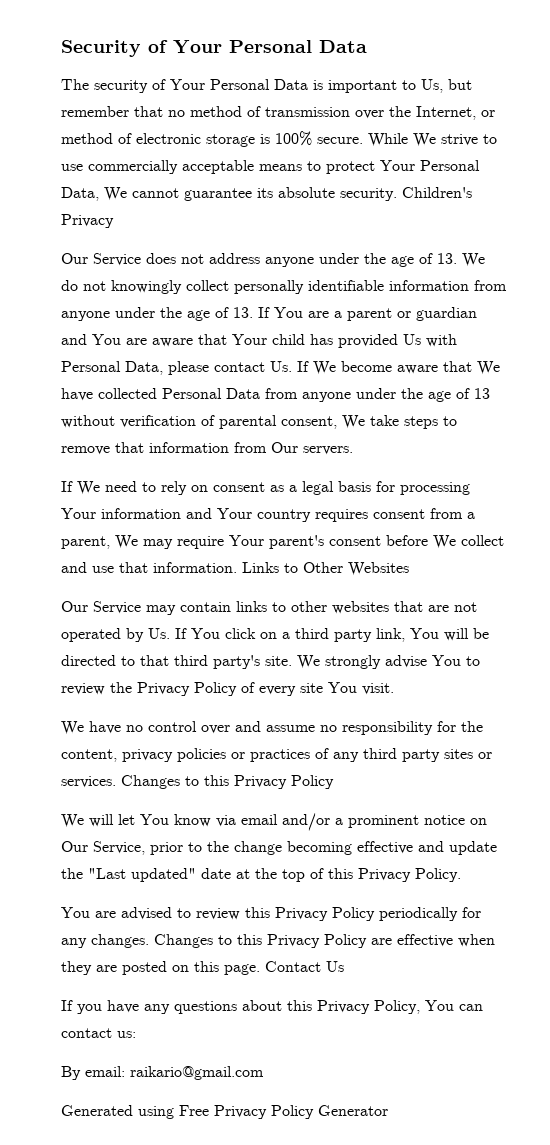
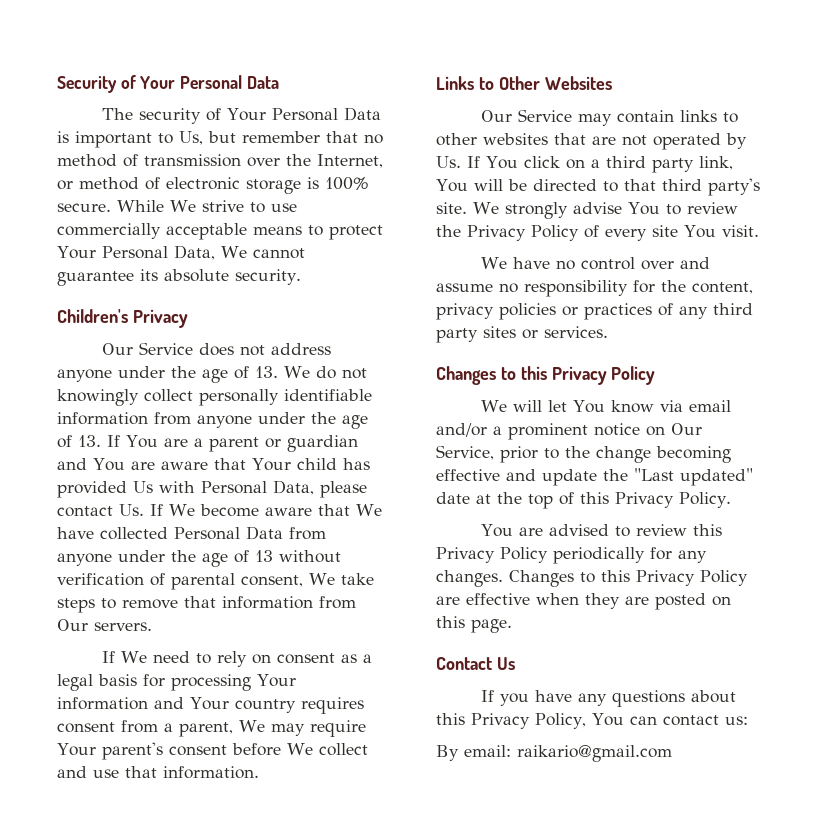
- While We strive to use commercially acceptable means to protect Your Personal Data, We cannot guarantee its absolute security. Children's Privacy
+ While We strive to use commercially acceptable means to protect Your Personal Data, We cannot guarantee its absolute security.
+ Children's Privacy
- If We need to rely on consent as a legal basis for processing Your information and Your country requires consent from a parent, We may require Your parent's consent before We collect and use that information. Links to Other Websites
+ If We need to rely on consent as a legal basis for processing Your information and Your country requires consent from a parent, We may require Your parent's consent before We collect and use that information.
+ Links to Other Websites
- We have no control over and assume no responsibility for the content, privacy policies or practices of any third party sites or services. Changes to this Privacy Policy
+ We have no control over and assume no responsibility for the content, privacy policies or practices of any third party sites or services.
+ Changes to this Privacy Policy
- Changes to this Privacy Policy are effective when they are posted on this page. Contact Us
+ Changes to this Privacy Policy are effective when they are posted on this page.
+ Contact Us
- Generated using Free Privacy Policy Generator

